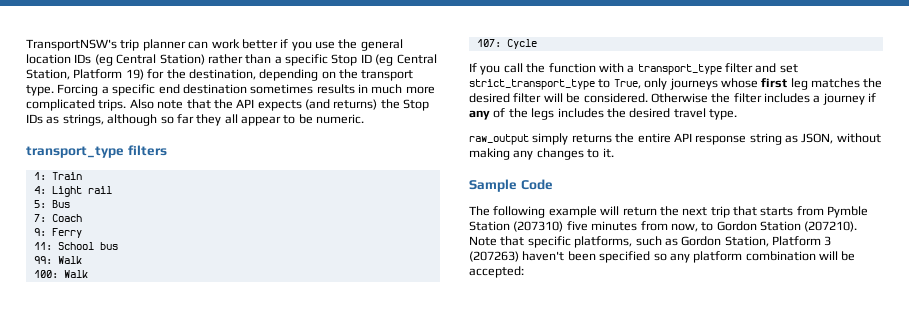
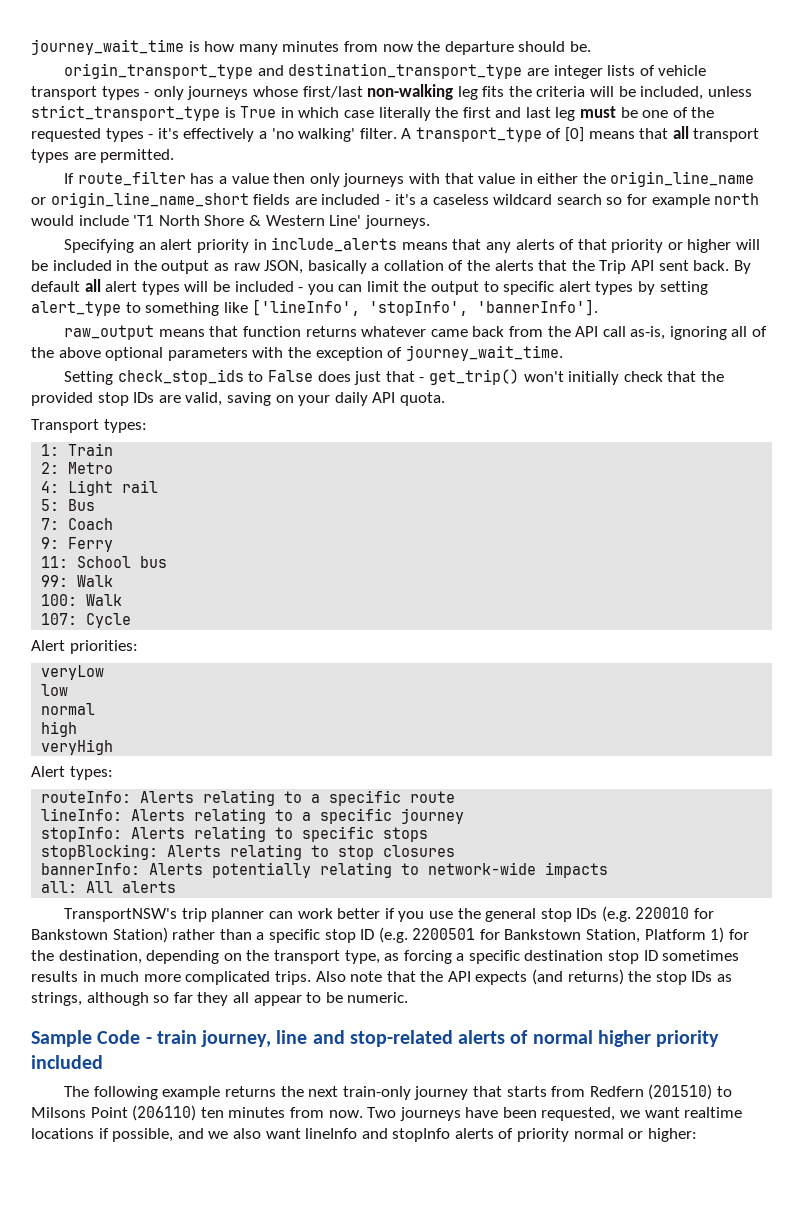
- TransportNSW's trip planner can work better if you use the general location IDs (eg Central Station) rather than a specific Stop ID (eg Central Station, Platform 19) for the destination, depending on the transport type. Forcing a specific end destination sometimes results in much more complicated trips. Also note that the API expects (and returns) the Stop IDs as strings, although so far they all appear to be numeric.
- transport_type filters
+ journey_wait_time is how many minutes from now the departure should be.
+ origin_transport_type and destination_transport_type are integer lists of vehicle transport types - only journeys whose first/last non-walking leg fits the criteria will be included, unless strict_transport_type is True in which case literally the first and last leg must be one of the requested types - it's effectively a 'no walking' filter. A transport_type of [0] means that all transport types are permitted.
+ If route_filter has a value then only journeys with that value in either the origin_line_name or origin_line_name_short fields are included - it's a caseless wildcard search so for example north would include 'T1 North Shore & Western Line' journeys.
+ Specifying an alert priority in include_alerts means that any alerts of that priority or higher will be included in the output as raw JSON, basically a collation of the alerts that the Trip API sent back. By default all alert types will be included - you can limit the output to specific alert types by setting alert_type to something like ['lineInfo', 'stopInfo', 'bannerInfo'].
+ raw_output means that function returns whatever came back from the API call as-is, ignoring all of the above optional parameters with the exception of journey_wait_time.
+ Setting check_stop_ids to False does just that - get_trip() won't initially check that the provided stop IDs are valid, saving on your daily API quota.
+ Transport types:
+ 2: Metro
- If you call the function with a transport_type filter and set strict_transport_type to True, only journeys whose first leg matches the desired filter will be considered. Otherwise the filter includes a journey if any of the legs includes the desired travel type.
- raw_output simply returns the entire API response string as JSON, without making any changes to it.
- Sample Code
- The following example will return the next trip that starts from Pymble Station (207310) five minutes from now, to Gordon Station (207210). Note that specific platforms, such as Gordon Station, Platform 3 (207263) haven't been specified so any platform combination will be accepted:
+ Alert priorities:
+ veryLow
+ low
+ normal
+ high
+ veryHigh
+ Alert types:
+ routeInfo: Alerts relating to a specific route
+ lineInfo: Alerts relating to a specific journey
+ stopInfo: Alerts relating to specific stops
+ stopBlocking: Alerts relating to stop closures
+ bannerInfo: Alerts potentially relating to network-wide impacts
+ all: All alerts
+ TransportNSW's trip planner can work better if you use the general stop IDs (e.g. 220010 for Bankstown Station) rather than a specific stop ID (e.g. 2200501 for Bankstown Station, Platform 1) for the destination, depending on the transport type, as forcing a specific destination stop ID sometimes results in much more complicated trips. Also note that the API expects (and returns) the stop IDs as strings, although so far they all appear to be numeric.
+ Sample Code - train journey, line and stop-related alerts of normal higher priority included
+ The following example returns the next train-only journey that starts from Redfern (201510) to Milsons Point (206110) ten minutes from now. Two journeys have been requested, we want realtime locations if possible, and we also want lineInfo and stopInfo alerts of priority normal or higher:

